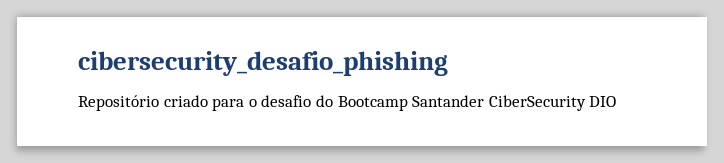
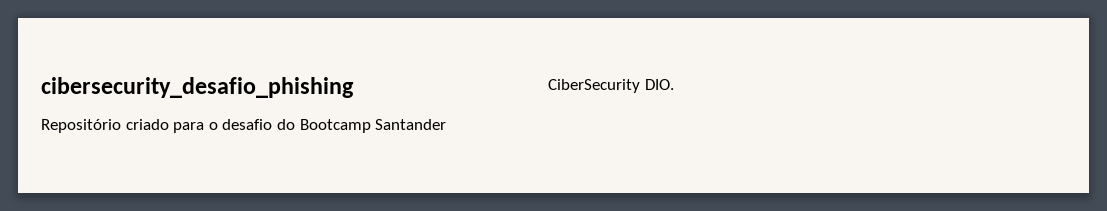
- Repositório criado para o desafio do Bootcamp Santander CiberSecurity DIO
+ Repositório criado para o desafio do Bootcamp Santander CiberSecurity DIO.

